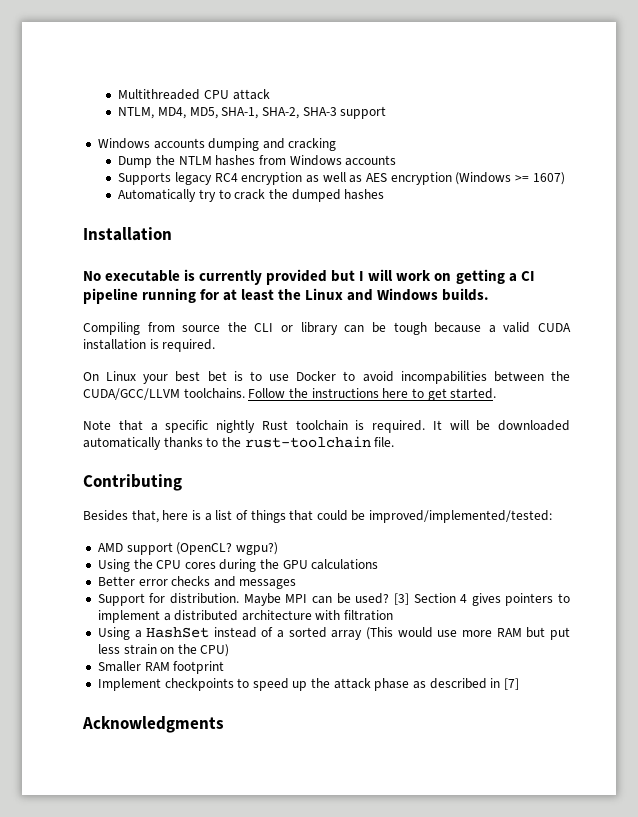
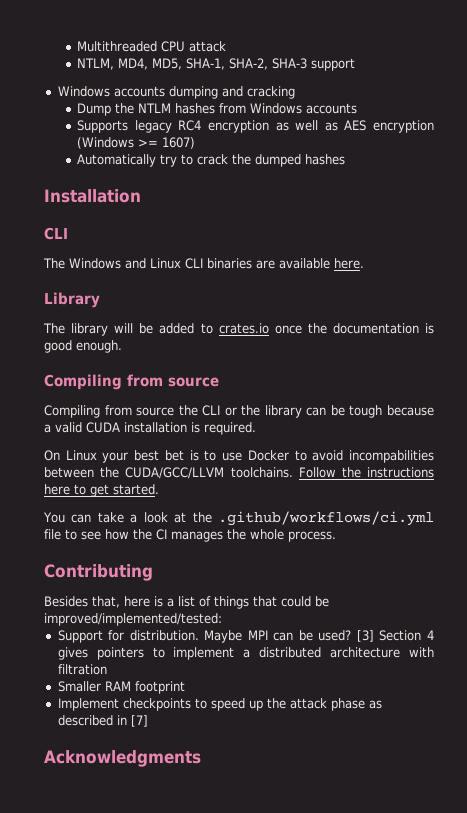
  Installation
- No executable is currently provided but I will work on getting a CI pipeline running for at least the Linux and Windows builds.
+ CLI
+ The Windows and Linux CLI binaries are available here.
+ Library
+ The library will be added to crates.io once the documentation is good enough.
+ Compiling from source
- Compiling from source the CLI or library can be tough because a valid CUDA installation is required.
+ Compiling from source the CLI or the library can be tough because a valid CUDA installation is required.
- Note that a specific nightly Rust toolchain is required. It will be downloaded automatically thanks to the rust-toolchain file.
+ You can take a look at the .github/workflows/ci.yml file to see how the CI manages the whole process.
- AMD support (OpenCL? wgpu?)
- Using the CPU cores during the GPU calculations
- Better error checks and messages
- Using a HashSet instead of a sorted array (This would use more RAM but put less strain on the CPU)

